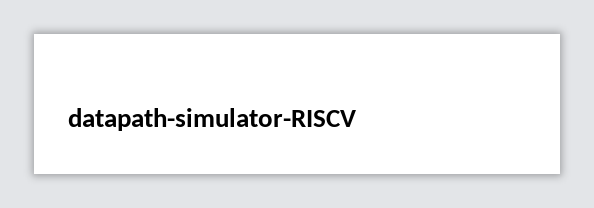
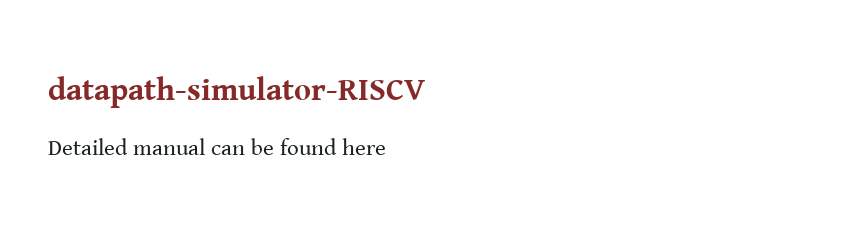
+ Detailed manual can be found here

